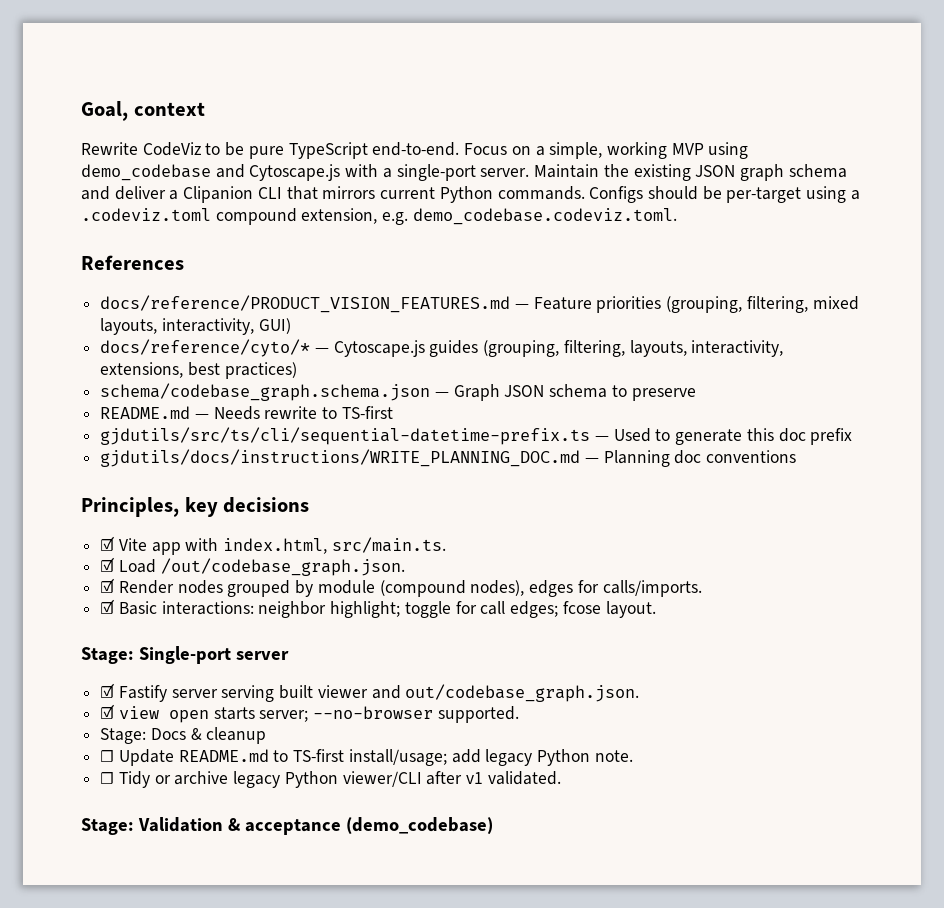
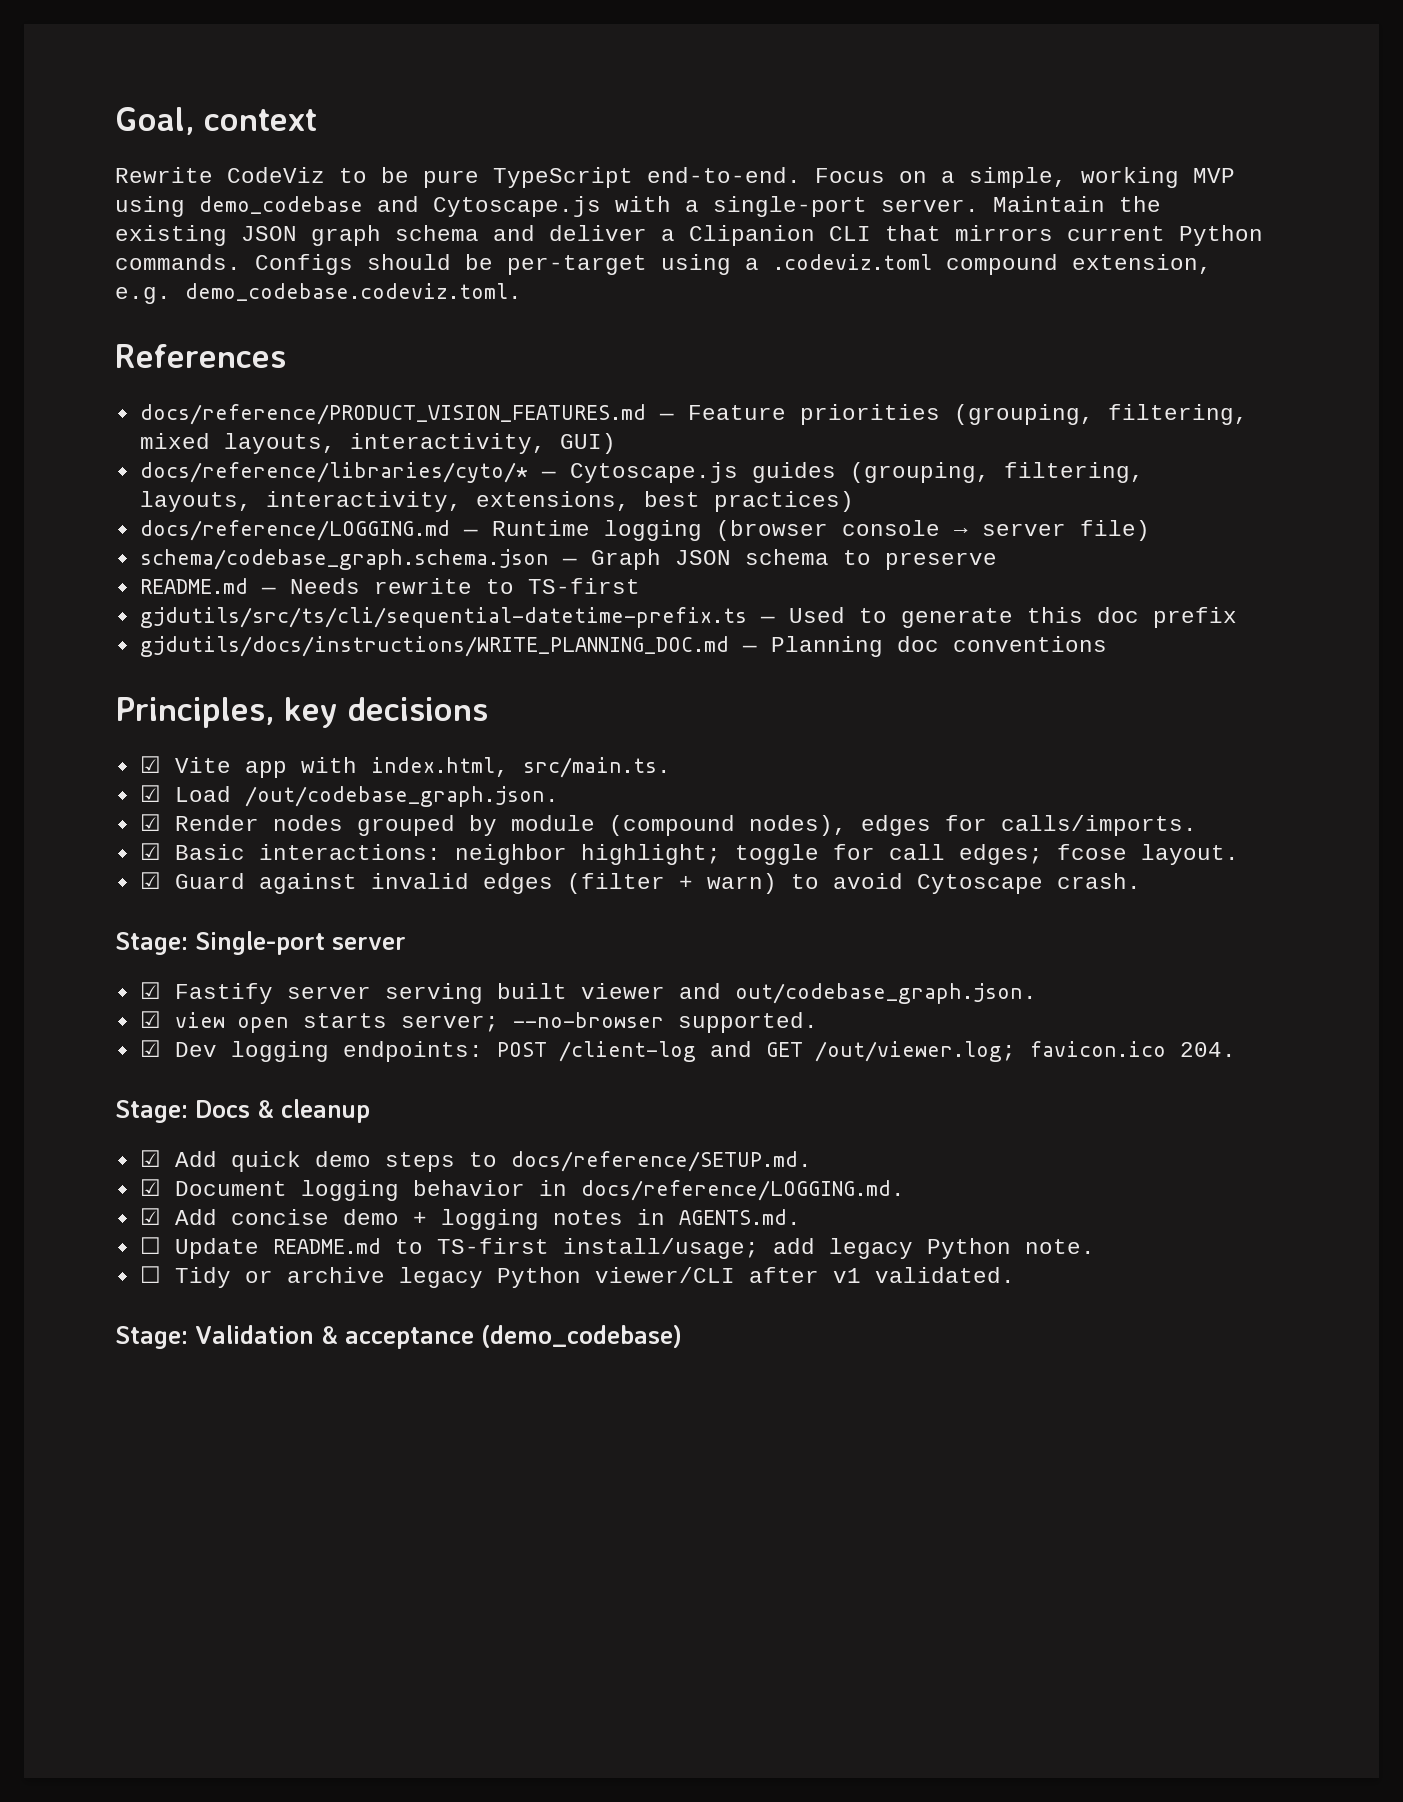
- docs/reference/cyto/* — Cytoscape.js guides (grouping, filtering, layouts, interactivity, extensions, best practices)
+ docs/reference/libraries/cyto/* — Cytoscape.js guides (grouping, filtering, layouts, interactivity, extensions, best practices)
+ docs/reference/LOGGING.md — Runtime logging (browser console → server file)
+ ☑ Guard against invalid edges (filter + warn) to avoid Cytoscape crash.
+ ☑ Dev logging endpoints: POST /client-log and GET /out/viewer.log; favicon.ico 204.
  Stage: Docs & cleanup
+ ☑ Add quick demo steps to docs/reference/SETUP.md.
+ ☑ Document logging behavior in docs/reference/LOGGING.md.
+ ☑ Add concise demo + logging notes in AGENTS.md.

